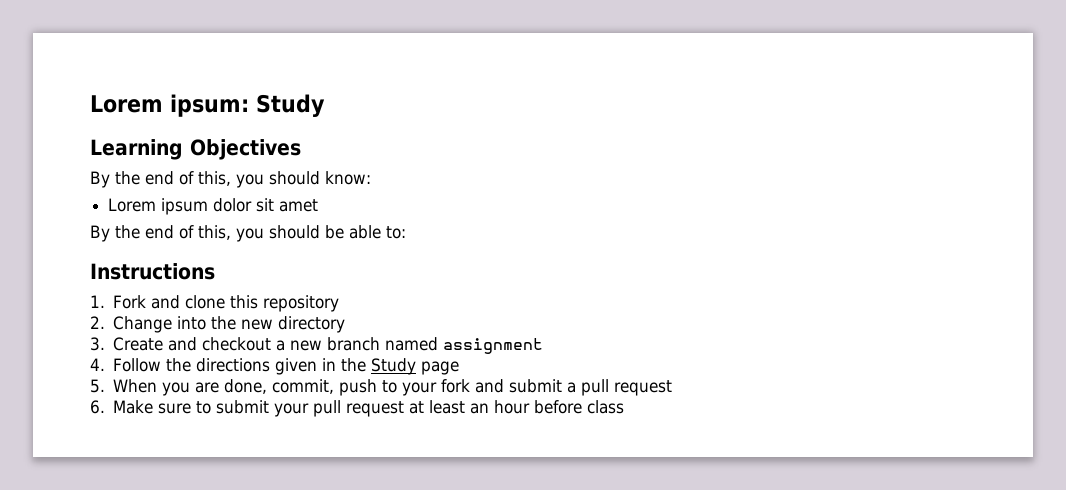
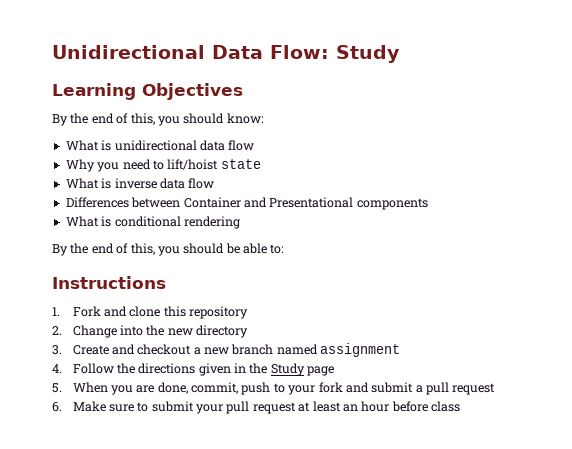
- Lorem ipsum: Study
+ Unidirectional Data Flow: Study
- Lorem ipsum dolor sit amet
+ What is unidirectional data flow
+ Why you need to lift/hoist state
+ What is inverse data flow
+ Differences between Container and Presentational components
+ What is conditional rendering

